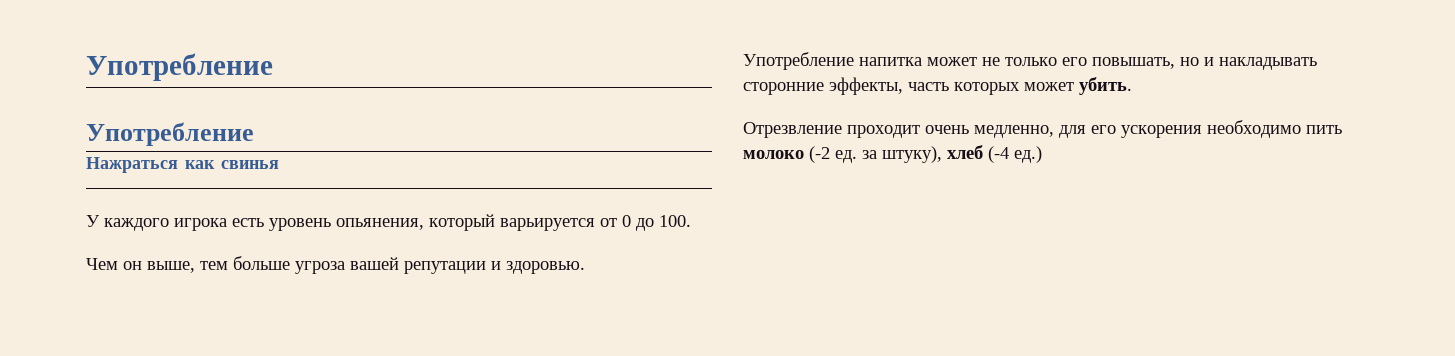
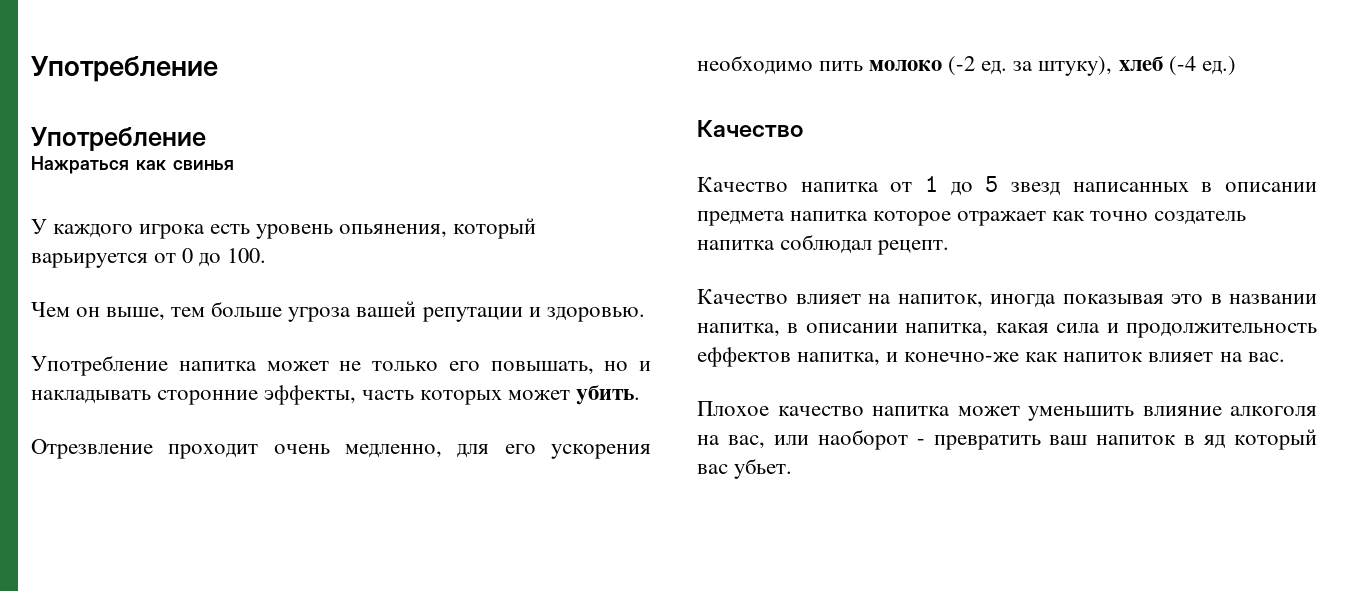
  Отрезвление проходит очень медленно, для его ускорения необходимо пить молоко (-2 ед. за штуку), хлеб (-4 ед.)
+ Качество
+ Качество напитка от 1 до 5 звезд написанных в описании предмета напитка которое отражает как точно создатель напитка соблюдал рецепт.
+ Качество влияет на напиток, иногда показывая это в названии напитка, в описании напитка, какая сила и продолжительность еффектов напитка, и конечно-же как напиток влияет на вас.
+ Плохое качество напитка может уменьшить влияние алкоголя на вас, или наоборот - превратить ваш напиток в яд который вас убьет.

